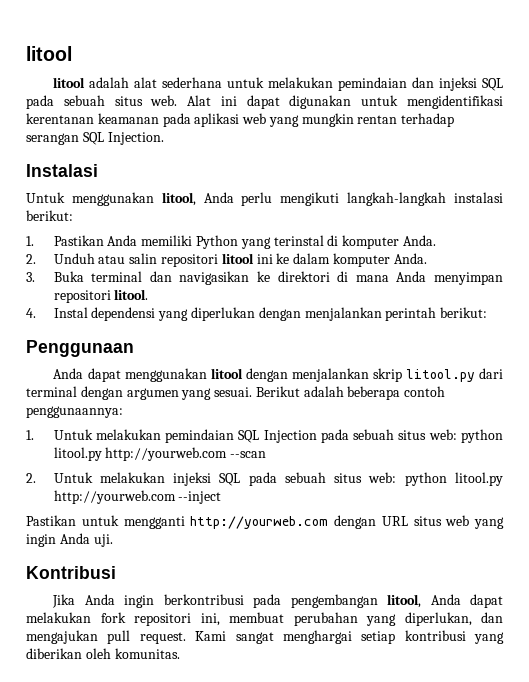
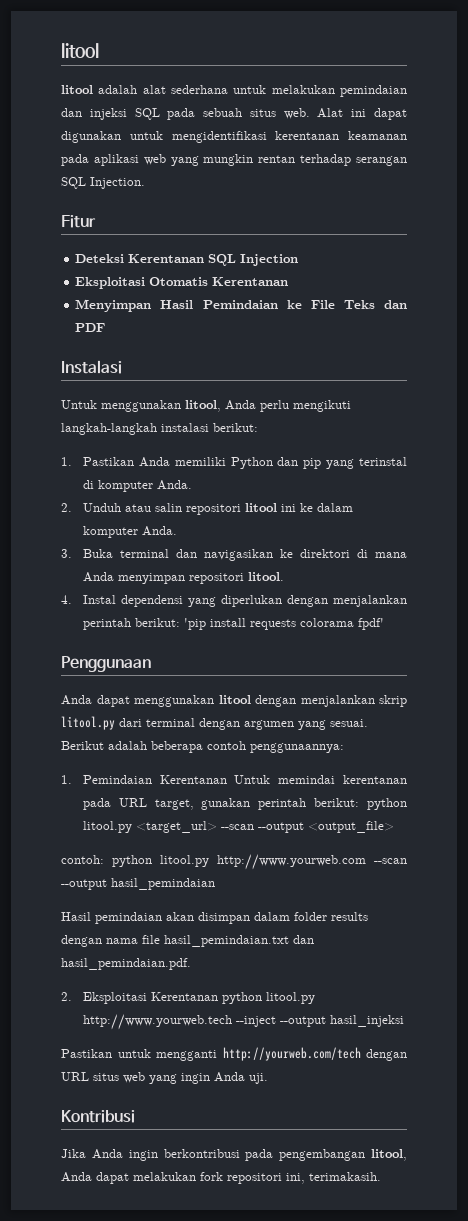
+ Fitur
+ Deteksi Kerentanan SQL Injection
+ Eksploitasi Otomatis Kerentanan
+ Menyimpan Hasil Pemindaian ke File Teks dan PDF
- 1. Pastikan Anda memiliki Python yang terinstal di komputer Anda.
+ 1. Pastikan Anda memiliki Python dan pip yang terinstal di komputer Anda.
- 4. Instal dependensi yang diperlukan dengan menjalankan perintah berikut:
+ 4. Instal dependensi yang diperlukan dengan menjalankan perintah berikut: 'pip install requests colorama fpdf'
- 1. Untuk melakukan pemindaian SQL Injection pada sebuah situs web: python litool.py http://yourweb.com --scan
- 2. Untuk melakukan injeksi SQL pada sebuah situs web: python litool.py http://yourweb.com --inject
+ 1. Pemindaian Kerentanan Untuk memindai kerentanan pada URL target, gunakan perintah berikut: python litool.py <target_url> --scan --output <output_file>
+ contoh: python litool.py http://www.yourweb.com --scan --output hasil_pemindaian
+ Hasil pemindaian akan disimpan dalam folder results dengan nama file hasil_pemindaian.txt dan hasil_pemindaian.pdf.
+ 2. Eksploitasi Kerentanan python litool.py http://www.yourweb.tech --inject --output hasil_injeksi
- Pastikan untuk mengganti http://yourweb.com dengan URL situs web yang ingin Anda uji.
+ Pastikan untuk mengganti http://yourweb.com/tech dengan URL situs web yang ingin Anda uji.
- Jika Anda ingin berkontribusi pada pengembangan litool, Anda dapat melakukan fork repositori ini, membuat perubahan yang diperlukan, dan mengajukan pull request. Kami sangat menghargai setiap kontribusi yang diberikan oleh komunitas.
+ Jika Anda ingin berkontribusi pada pengembangan litool, Anda dapat melakukan fork repositori ini, terimakasih.

